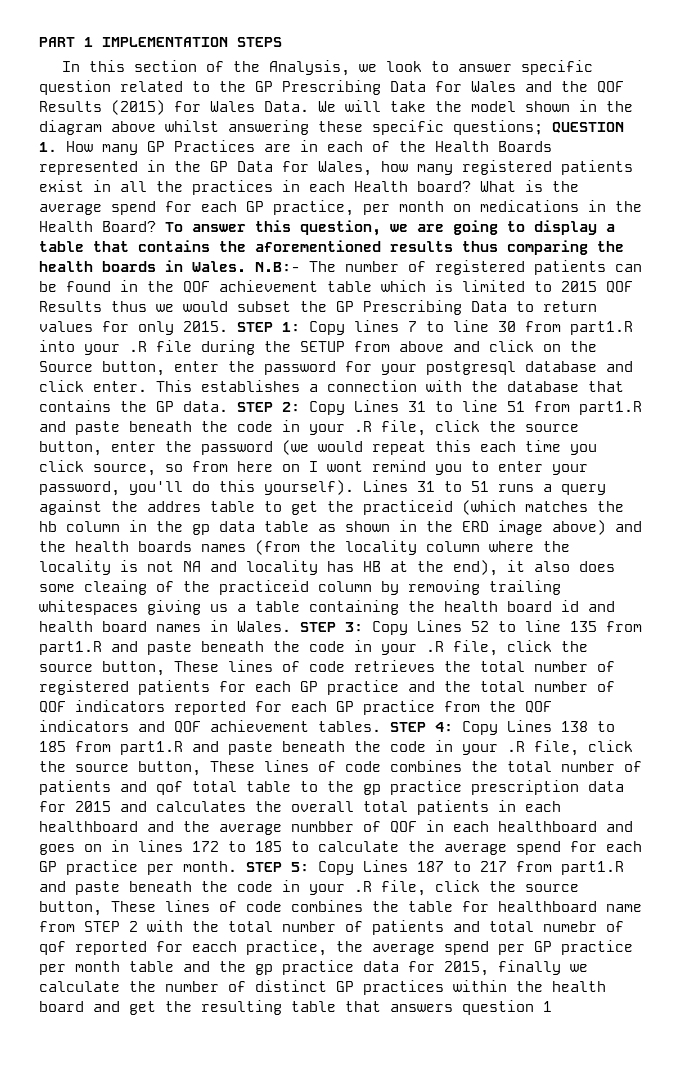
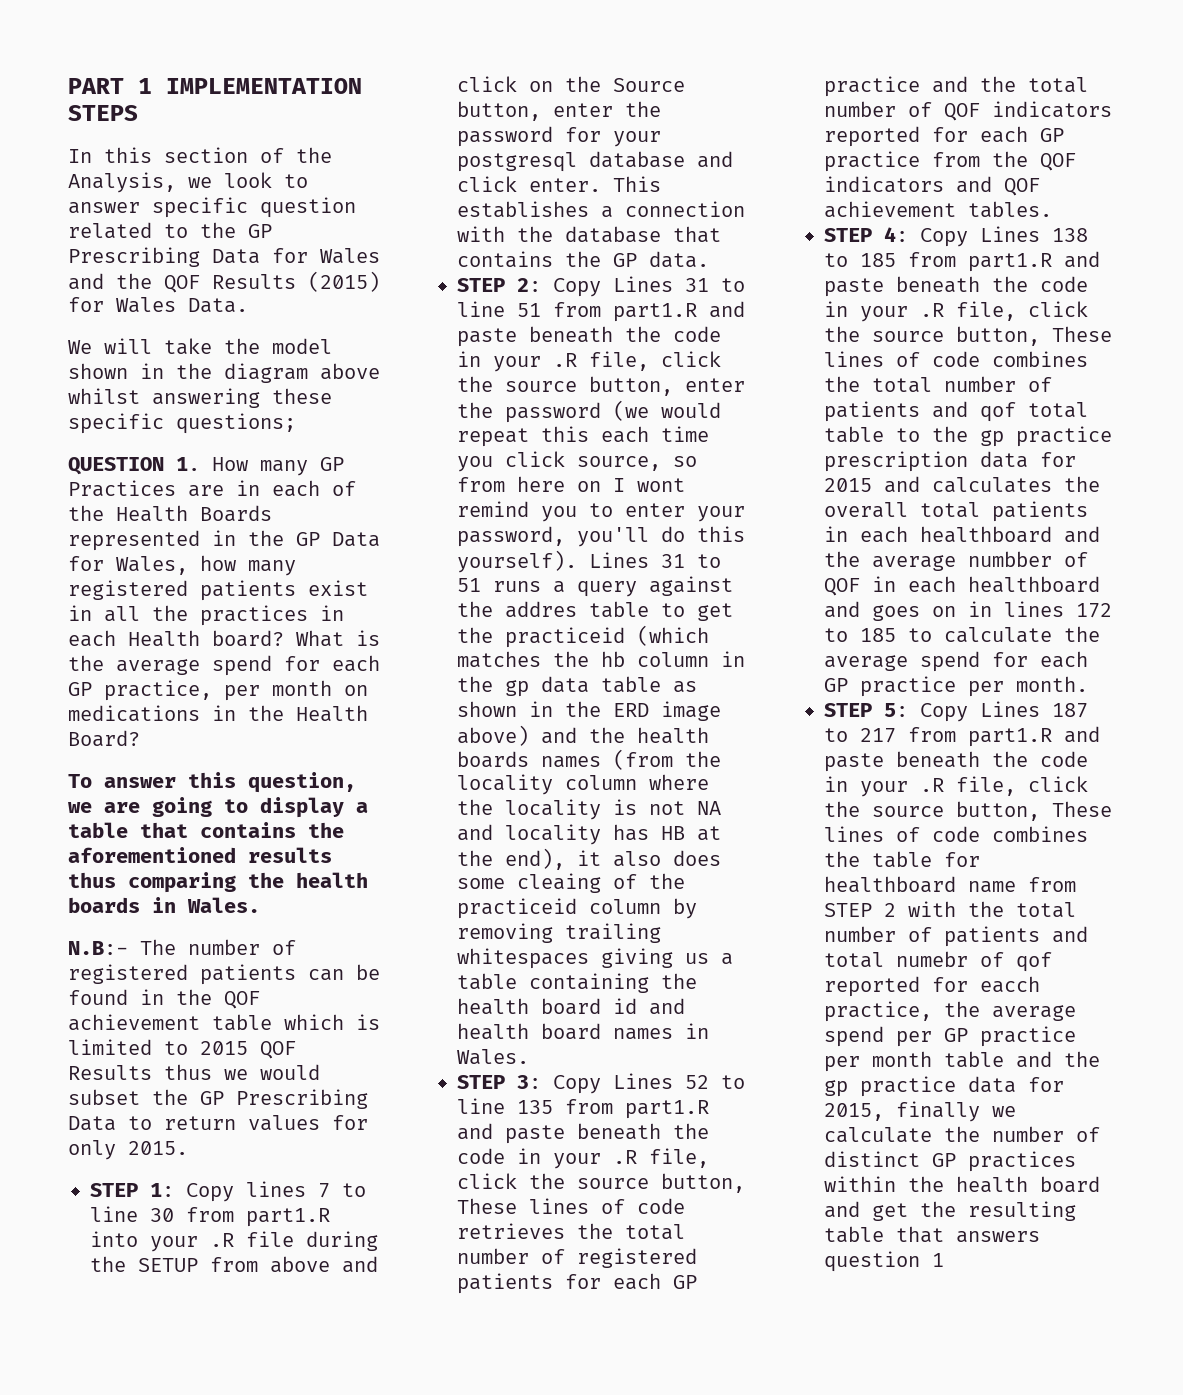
- In this section of the Analysis, we look to answer specific question related to the GP Prescribing Data for Wales and the QOF Results (2015) for Wales Data. We will take the model shown in the diagram above whilst answering these specific questions; QUESTION 1. How many GP Practices are in each of the Health Boards represented in the GP Data for Wales, how many registered patients exist in all the practices in each Health board?
+ In this section of the Analysis, we look to answer specific question related to the GP Prescribing Data for Wales and the QOF Results (2015) for Wales Data.
+ We will take the model shown in the diagram above whilst answering these specific questions;
+ QUESTION 1. How many GP Practices are in each of the Health Boards represented in the GP Data for Wales, how many registered patients exist in all the practices in each Health board?
- What is the average spend for each GP practice, per month on medications in the Health Board? To answer this question, we are going to display a table that contains the aforementioned results thus comparing the health boards in Wales. N.B:- The number of registered patients can be found in the QOF achievement table which is limited to 2015 QOF Results thus we would subset the GP Prescribing Data to return values for only 2015. STEP 1:
+ What is the average spend for each GP practice, per month on medications in the Health Board?
+ To answer this question, we are going to display a table that contains the aforementioned results thus comparing the health boards in Wales.
+ N.B:- The number of registered patients can be found in the QOF achievement table which is limited to 2015 QOF Results thus we would subset the GP Prescribing Data to return values for only 2015.
+ STEP 1:
- This establishes a connection with the database that contains the GP data. STEP 2:
+ This establishes a connection with the database that contains the GP data.
+ STEP 2:
- Lines 31 to 51 runs a query against the addres table to get the practiceid (which matches the hb column in the gp data table as shown in the ERD image above) and the health boards names (from the locality column where the locality is not NA and locality has HB at the end), it also does some cleaing of the practiceid column by removing trailing whitespaces giving us a table containing the health board id and health board names in Wales. STEP 3:
+ Lines 31 to 51 runs a query against the addres table to get the practiceid (which matches the hb column in the gp data table as shown in the ERD image above) and the health boards names (from the locality column where the locality is not NA and locality has HB at the end), it also does some cleaing of the practiceid column by removing trailing whitespaces giving us a table containing the health board id and health board names in Wales.
+ STEP 3:
- Copy Lines 52 to line 135 from part1.R and paste beneath the code in your .R file, click the source button, These lines of code retrieves the total number of registered patients for each GP practice and the total number of QOF indicators reported for each GP practice from the QOF indicators and QOF achievement tables. STEP 4:
+ Copy Lines 52 to line 135 from part1.R and paste beneath the code in your .R file, click the source button, These lines of code retrieves the total number of registered patients for each GP practice and the total number of QOF indicators reported for each GP practice from the QOF indicators and QOF achievement tables.
+ STEP 4:
- Copy Lines 138 to 185 from part1.R and paste beneath the code in your .R file, click the source button, These lines of code combines the total number of patients and qof total table to the gp practice prescription data for 2015 and calculates the overall total patients in each healthboard and the average numbber of QOF in each healthboard and goes on in lines 172 to 185 to calculate the average spend for each GP practice per month. STEP 5:
+ Copy Lines 138 to 185 from part1.R and paste beneath the code in your .R file, click the source button, These lines of code combines the total number of patients and qof total table to the gp practice prescription data for 2015 and calculates the overall total patients in each healthboard and the average numbber of QOF in each healthboard and goes on in lines 172 to 185 to calculate the average spend for each GP practice per month.
+ STEP 5:

